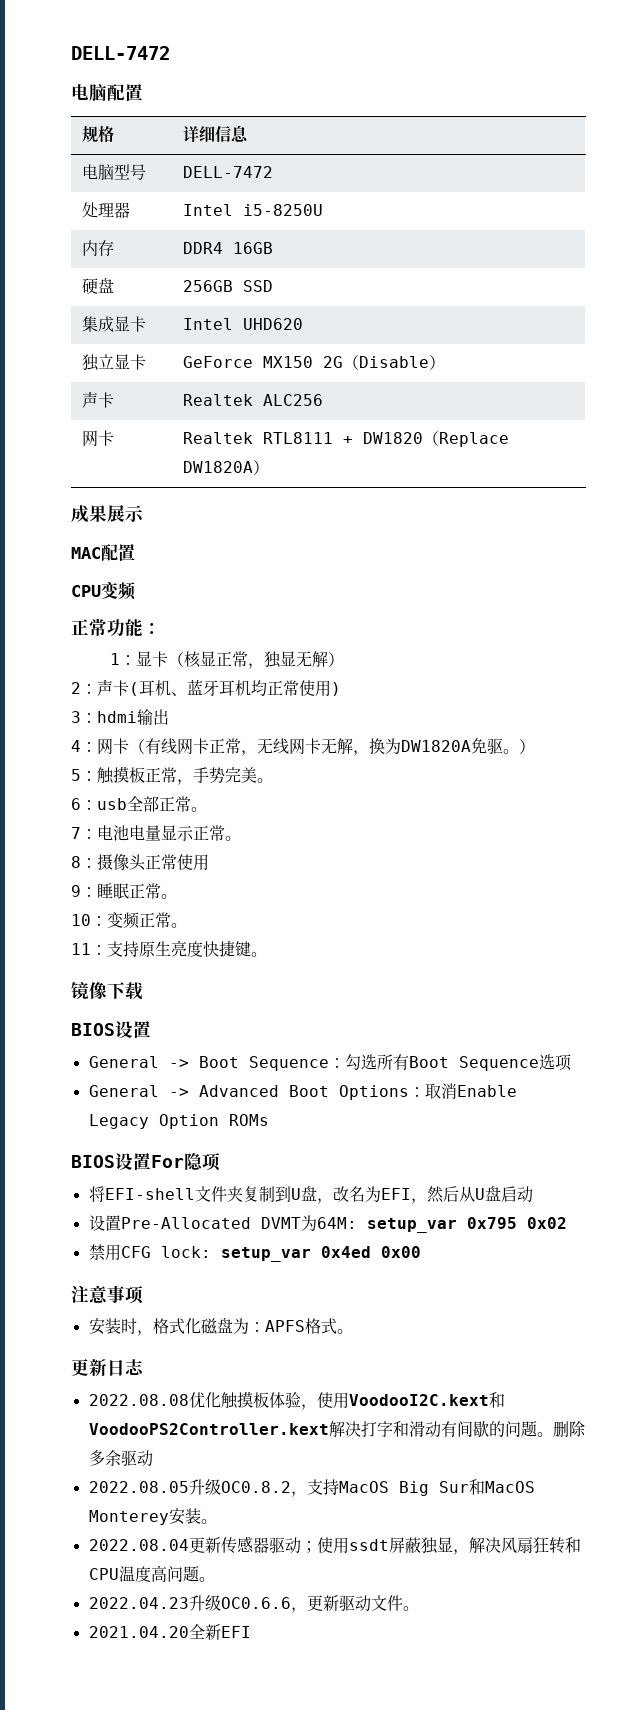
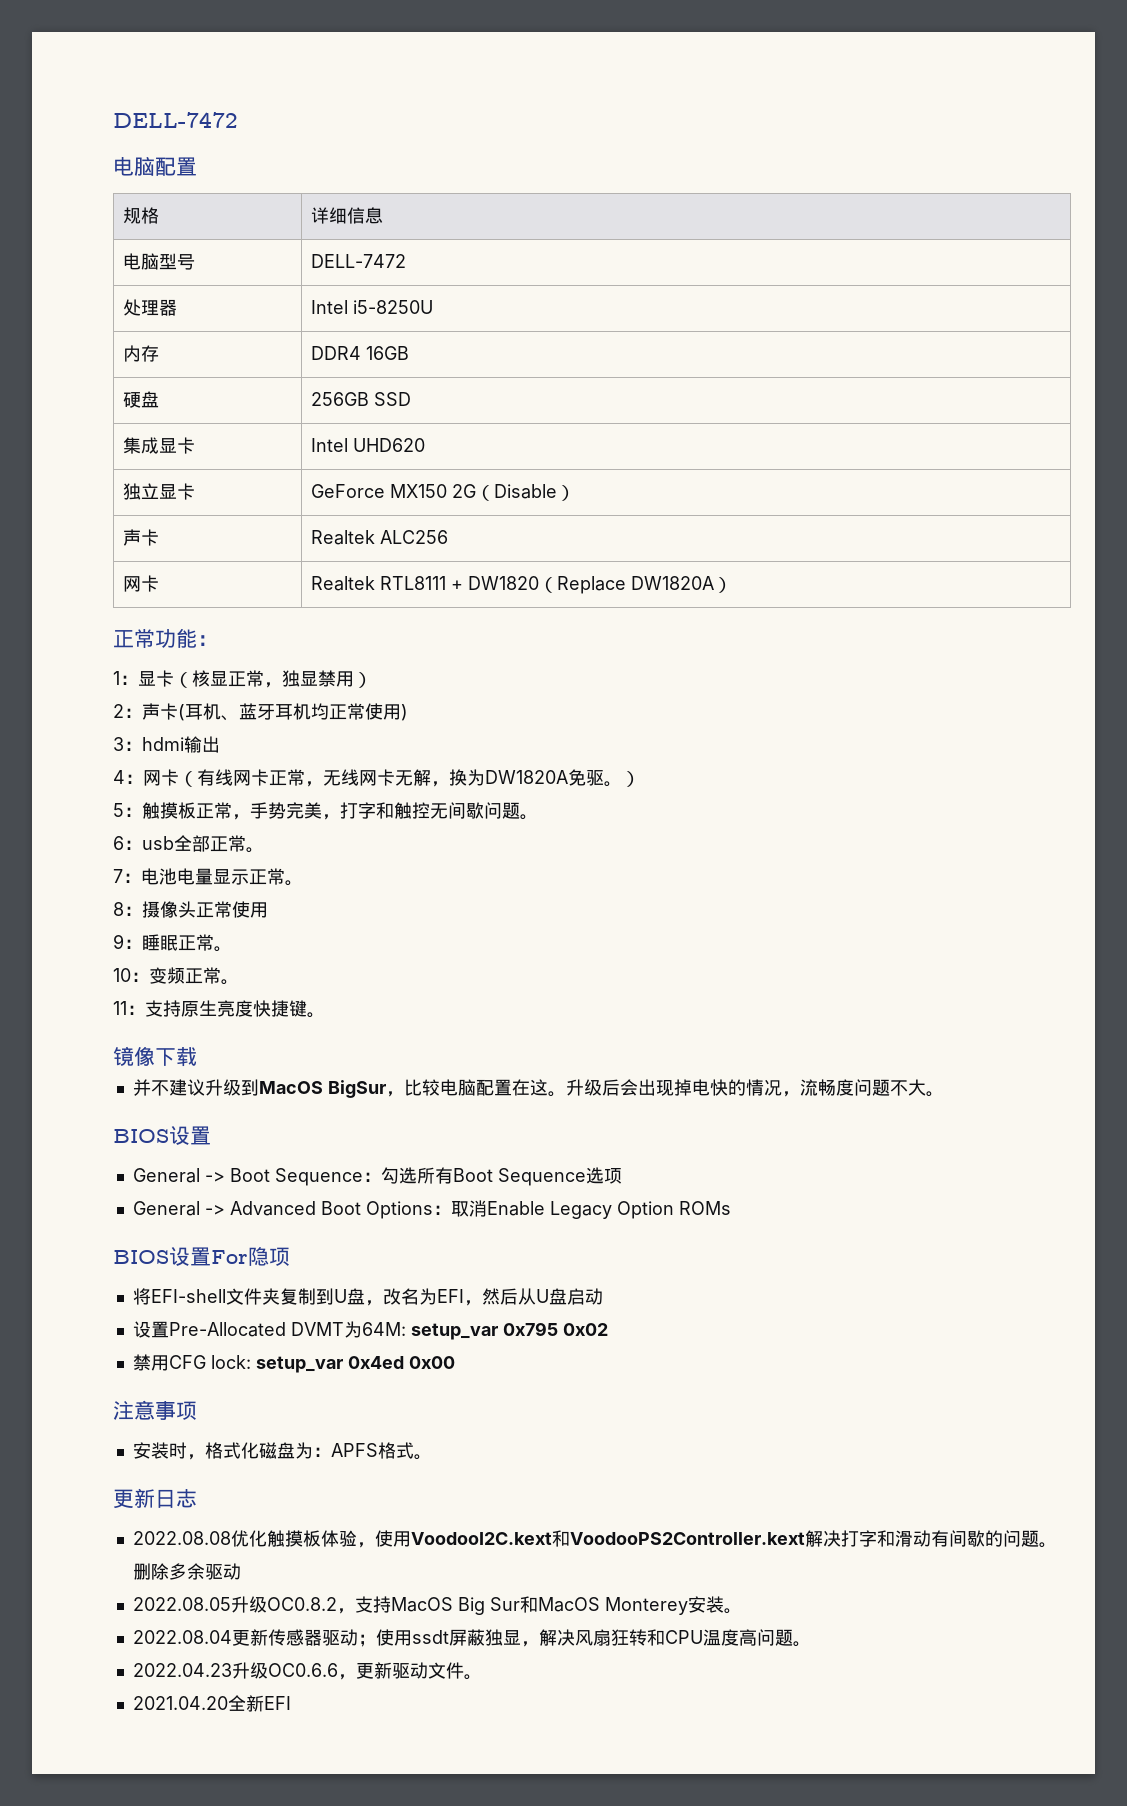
- 成果展示
- MAC配置
- CPU变频
- 1：显卡（核显正常，独显无解）
+ 1：显卡（核显正常，独显禁用）
- 5：触摸板正常，手势完美。
+ 5：触摸板正常，手势完美，打字和触控无间歇问题。
+ 并不建议升级到MacOS BigSur，比较电脑配置在这。升级后会出现掉电快的情况，流畅度问题不大。

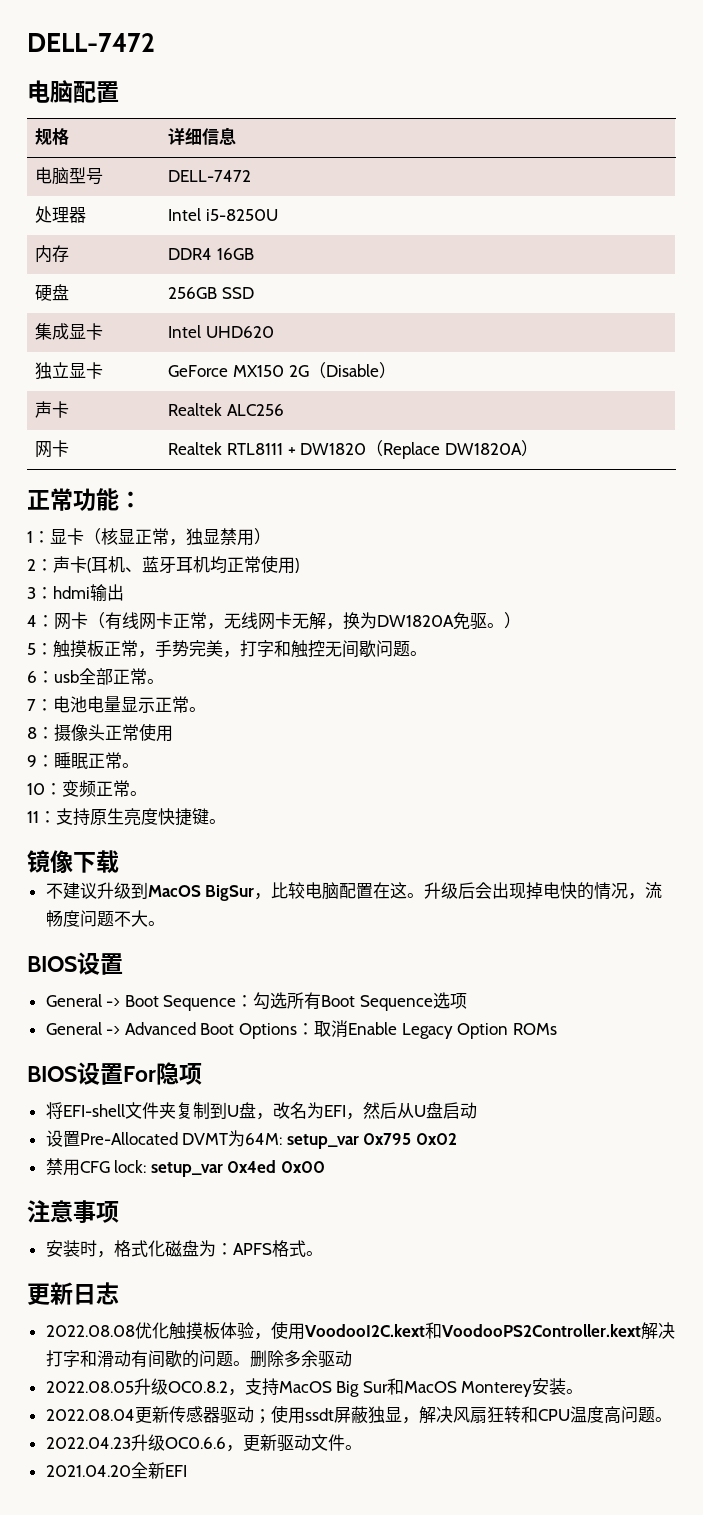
- 并不建议升级到MacOS BigSur，比较电脑配置在这。
+ 不建议升级到MacOS BigSur，比较电脑配置在这。

